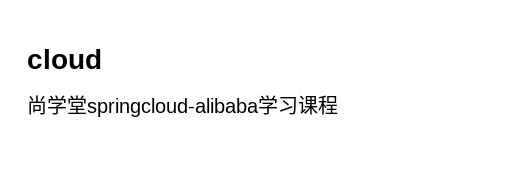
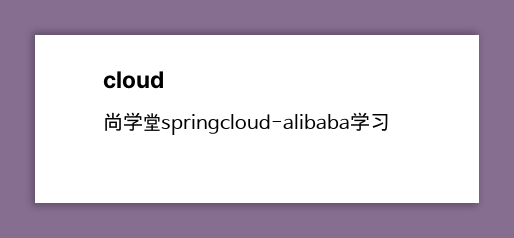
- 尚学堂springcloud-alibaba学习课程
+ 尚学堂springcloud-alibaba学习

